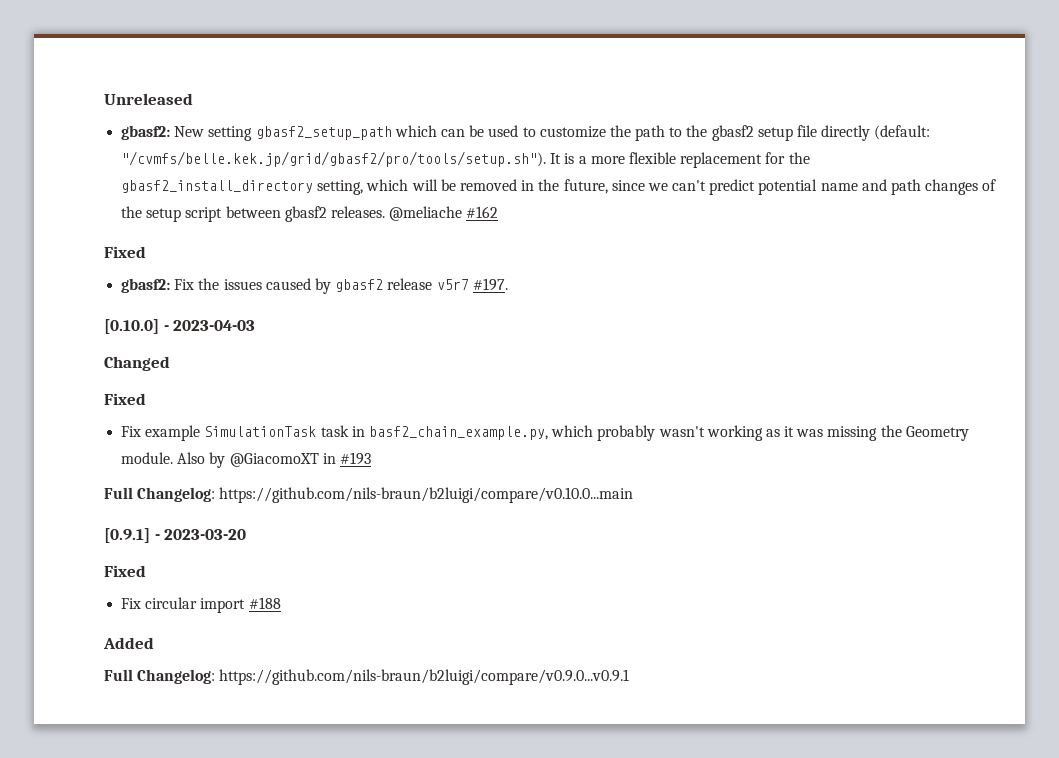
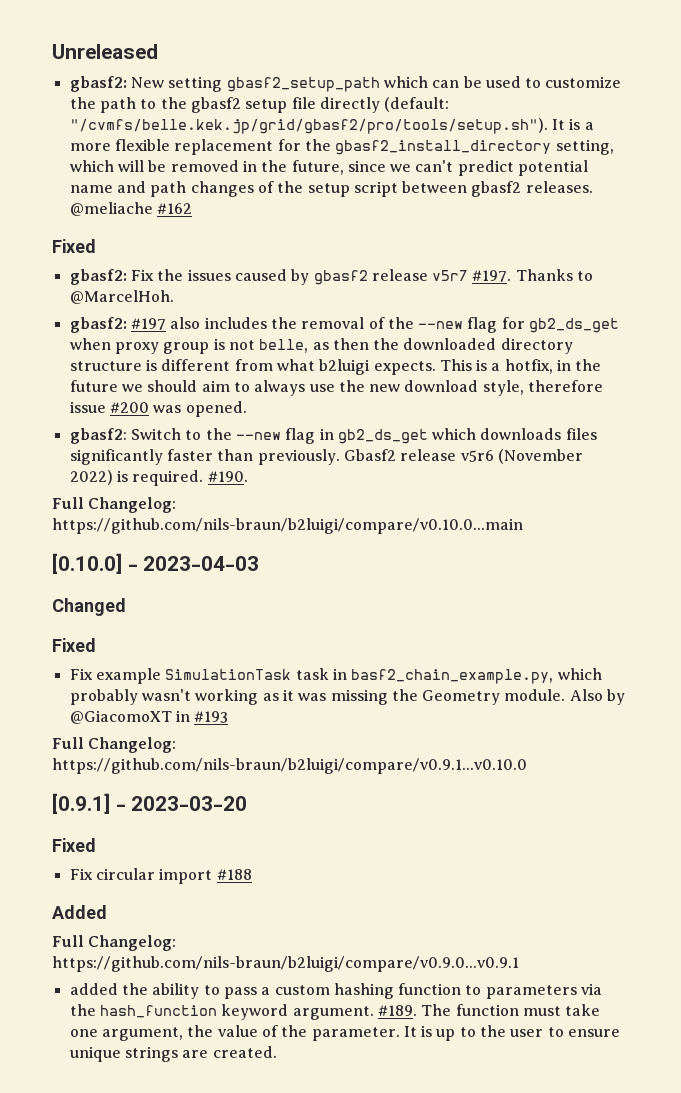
+ Thanks to @MarcelHoh.
+ gbasf2: #197 also includes the removal of the --new flag for gb2_ds_get when proxy group is not belle, as then the downloaded directory structure is different from what b2luigi expects. This is a hotfix, in the future we should aim to always use the new download style, therefore issue #200 was opened.
+ gbasf2: Switch to the --new flag in gb2_ds_get which downloads files significantly faster than previously. Gbasf2 release v5r6 (November 2022) is required. #190.
+ Full Changelog: https://github.com/nils-braun/b2luigi/compare/v0.10.0...main
- Full Changelog: https://github.com/nils-braun/b2luigi/compare/v0.10.0...main
+ Full Changelog: https://github.com/nils-braun/b2luigi/compare/v0.9.1...v0.10.0
+ added the ability to pass a custom hashing function to parameters via the hash_function keyword argument. #189. The function must take one argument, the value of the parameter. It is up to the user to ensure unique strings are created.

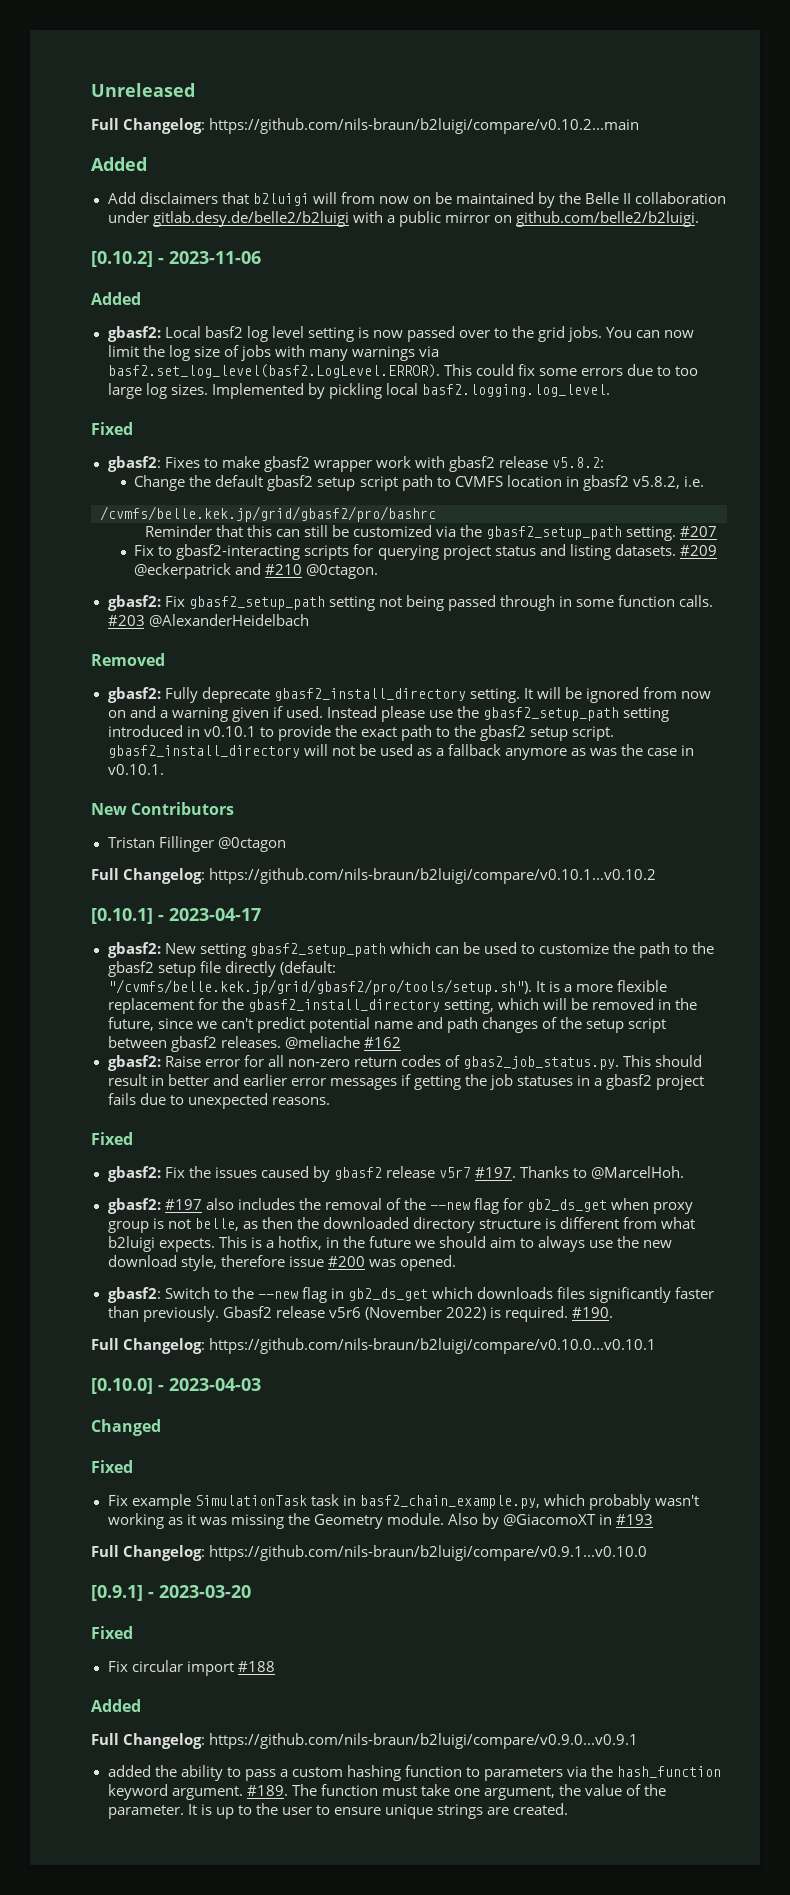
+ Full Changelog: https://github.com/nils-braun/b2luigi/compare/v0.10.2...main
+ Added
+ Add disclaimers that b2luigi will from now on be maintained by the Belle II collaboration under gitlab.desy.de/belle2/b2luigi with a public mirror on github.com/belle2/b2luigi.
+ [0.10.2] - 2023-11-06
+ Added
+ gbasf2: Local basf2 log level setting is now passed over to the grid jobs. You can now limit the log size of jobs with many warnings via basf2.set_log_level(basf2.LogLevel.ERROR). This could fix some errors due to too large log sizes. Implemented by pickling local basf2.logging.log_level.
+ Fixed
+ gbasf2: Fixes to make gbasf2 wrapper work with gbasf2 release v5.8.2:
+ Change the default gbasf2 setup script path to CVMFS location in gbasf2 v5.8.2, i.e.
+ /cvmfs/belle.kek.jp/grid/gbasf2/pro/bashrc
+ Reminder that this can still be customized via the gbasf2_setup_path setting. #207
+ Fix to gbasf2-interacting scripts for querying project status and listing datasets. #209 @eckerpatrick and #210 @0ctagon.
+ gbasf2: Fix gbasf2_setup_path setting not being passed through in some function calls. #203 @AlexanderHeidelbach
+ Removed
+ gbasf2: Fully deprecate gbasf2_install_directory setting. It will be ignored from now on and a warning given if used. Instead please use the gbasf2_setup_path setting introduced in v0.10.1 to provide the exact path to the gbasf2 setup script. gbasf2_install_directory will not be used as a fallback anymore as was the case in v0.10.1.
+ New Contributors
+ Tristan Fillinger @0ctagon
+ Full Changelog: https://github.com/nils-braun/b2luigi/compare/v0.10.1...v0.10.2
+ [0.10.1] - 2023-04-17
+ gbasf2: Raise error for all non-zero return codes of gbas2_job_status.py. This should result in better and earlier error messages if getting the job statuses in a gbasf2 project fails due to unexpected reasons.
- Full Changelog: https://github.com/nils-braun/b2luigi/compare/v0.10.0...main
+ Full Changelog: https://github.com/nils-braun/b2luigi/compare/v0.10.0...v0.10.1

